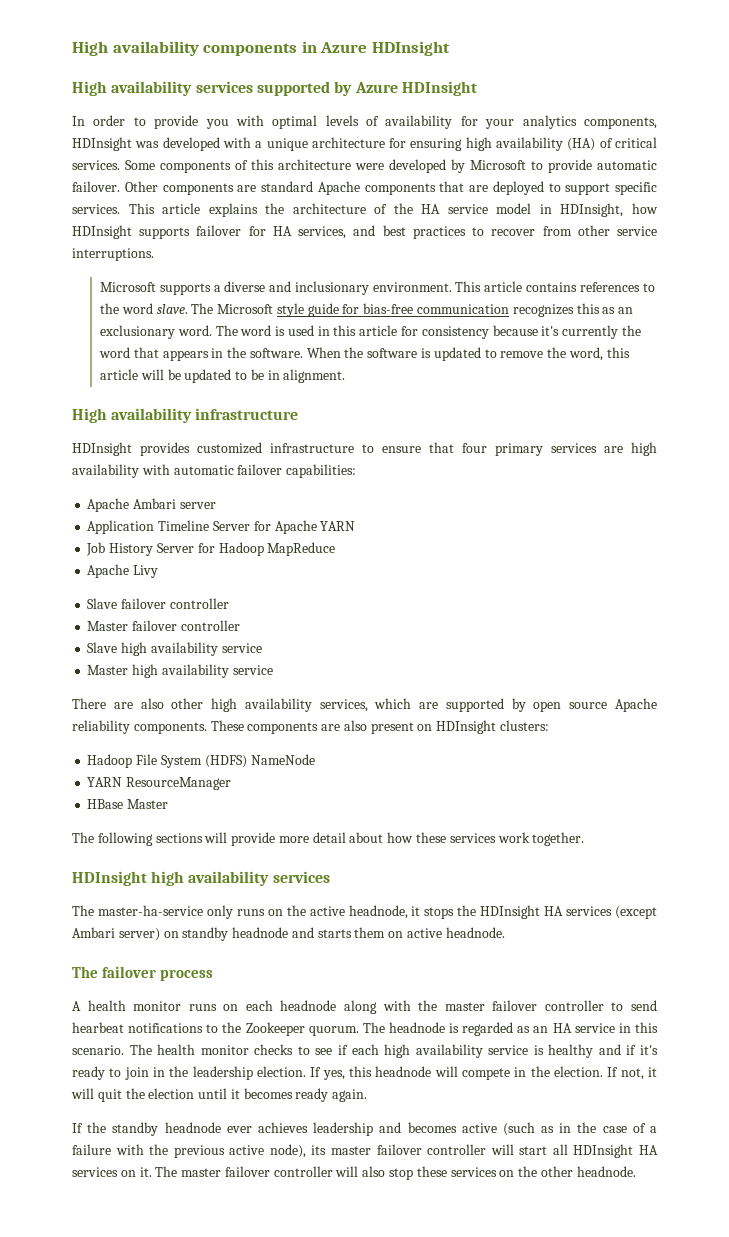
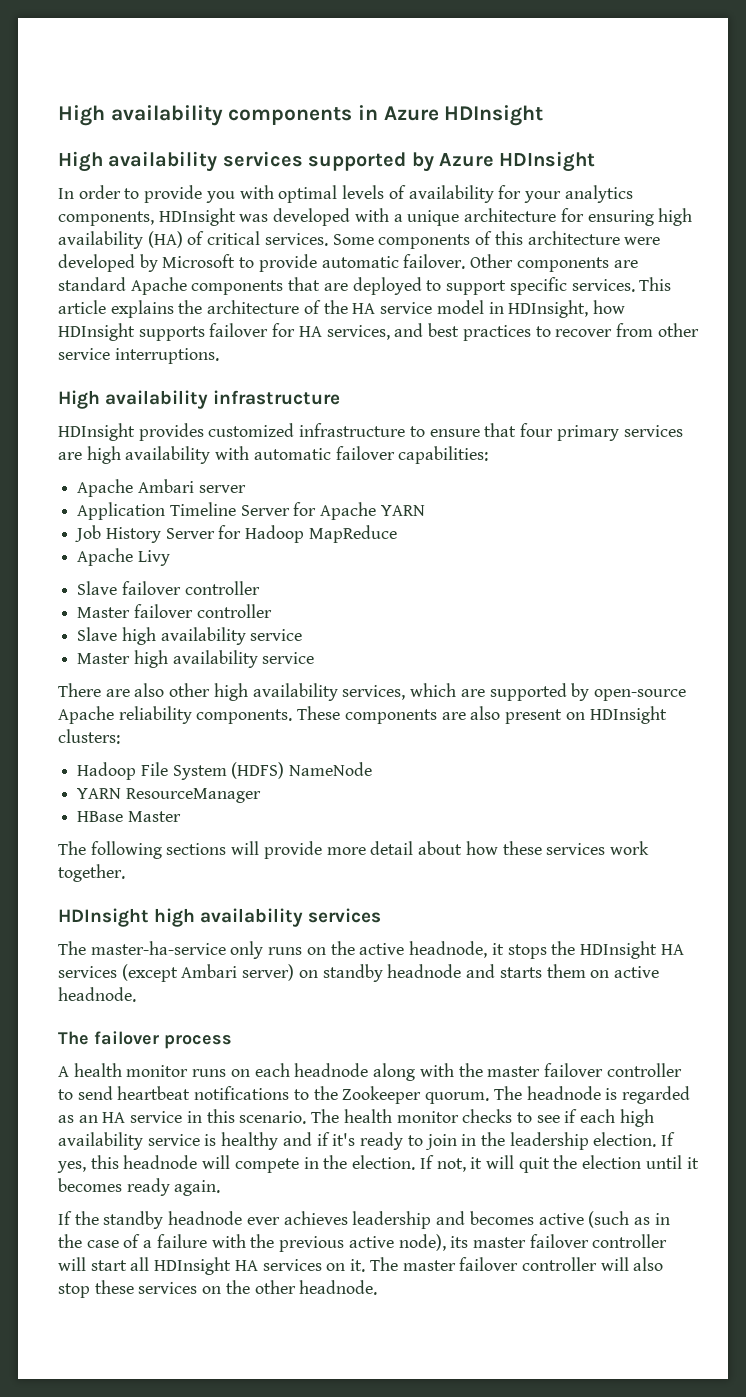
- Microsoft supports a diverse and inclusionary environment. This article contains references to the word slave. The Microsoft style guide for bias-free communication recognizes this as an exclusionary word. The word is used in this article for consistency because it's currently the word that appears in the software. When the software is updated to remove the word, this article will be updated to be in alignment.
- There are also other high availability services, which are supported by open source Apache reliability components.
+ There are also other high availability services, which are supported by open-source Apache reliability components.
- A health monitor runs on each headnode along with the master failover controller to send hearbeat notifications to the Zookeeper quorum.
+ A health monitor runs on each headnode along with the master failover controller to send heartbeat notifications to the Zookeeper quorum.

